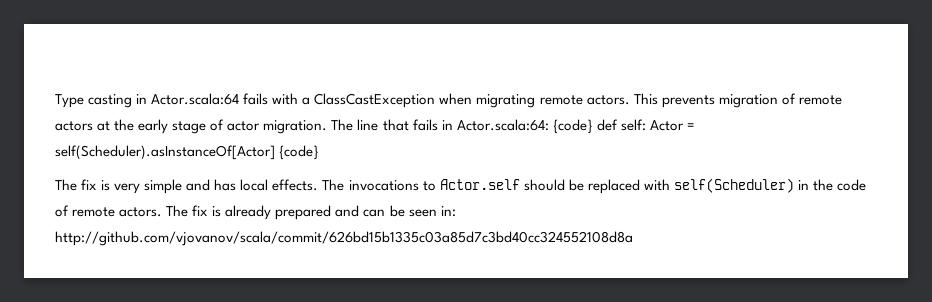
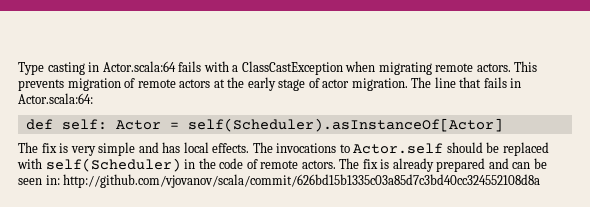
- The line that fails in Actor.scala:64: {code} def self: Actor = self(Scheduler).asInstanceOf[Actor] {code}
+ The line that fails in Actor.scala:64:
+ def self: Actor = self(Scheduler).asInstanceOf[Actor]

